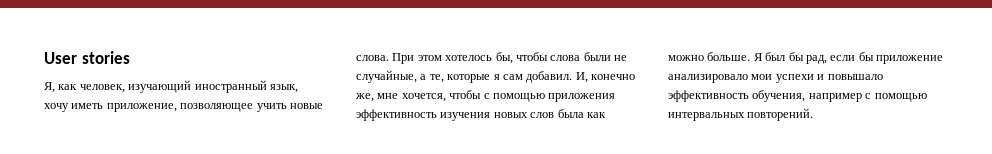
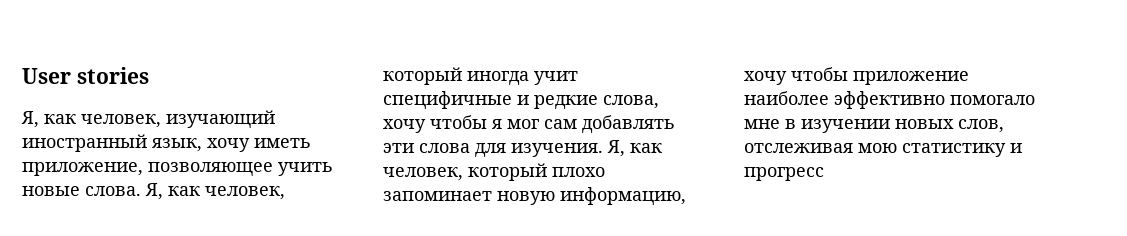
- При этом хотелось бы, чтобы слова были не случайные, а те, которые я сам добавил. И, конечно же, мне хочется, чтобы с помощью приложения эффективность изучения новых слов была как можно больше. Я был бы рад, если бы приложение анализировало мои успехи и повышало эффективность обучения, например с помощью интервальных повторений.
+ Я, как человек, который иногда учит специфичные и редкие слова, хочу чтобы я мог сам добавлять эти слова для изучения. Я, как человек, который плохо запоминает новую информацию, хочу чтобы приложение наиболее эффективно помогало мне в изучении новых слов, отслеживая мою статистику и прогресс

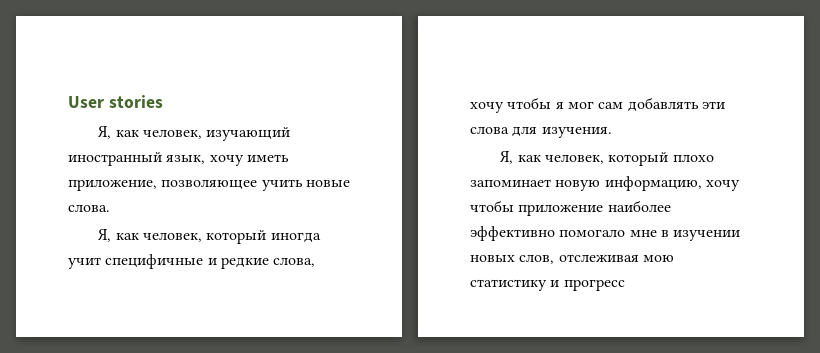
- Я, как человек, изучающий иностранный язык, хочу иметь приложение, позволяющее учить новые слова. Я, как человек, который иногда учит специфичные и редкие слова, хочу чтобы я мог сам добавлять эти слова для изучения. Я, как человек, который плохо запоминает новую информацию, хочу чтобы приложение наиболее эффективно помогало мне в изучении новых слов, отслеживая мою статистику и прогресс
+ Я, как человек, изучающий иностранный язык, хочу иметь приложение, позволяющее учить новые слова.
+ Я, как человек, который иногда учит специфичные и редкие слова, хочу чтобы я мог сам добавлять эти слова для изучения.
+ Я, как человек, который плохо запоминает новую информацию, хочу чтобы приложение наиболее эффективно помогало мне в изучении новых слов, отслеживая мою статистику и прогресс

